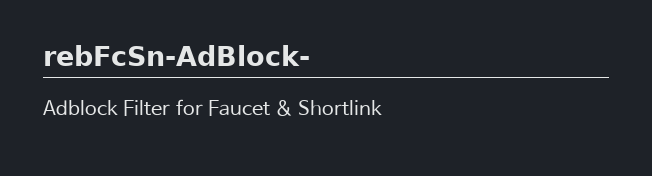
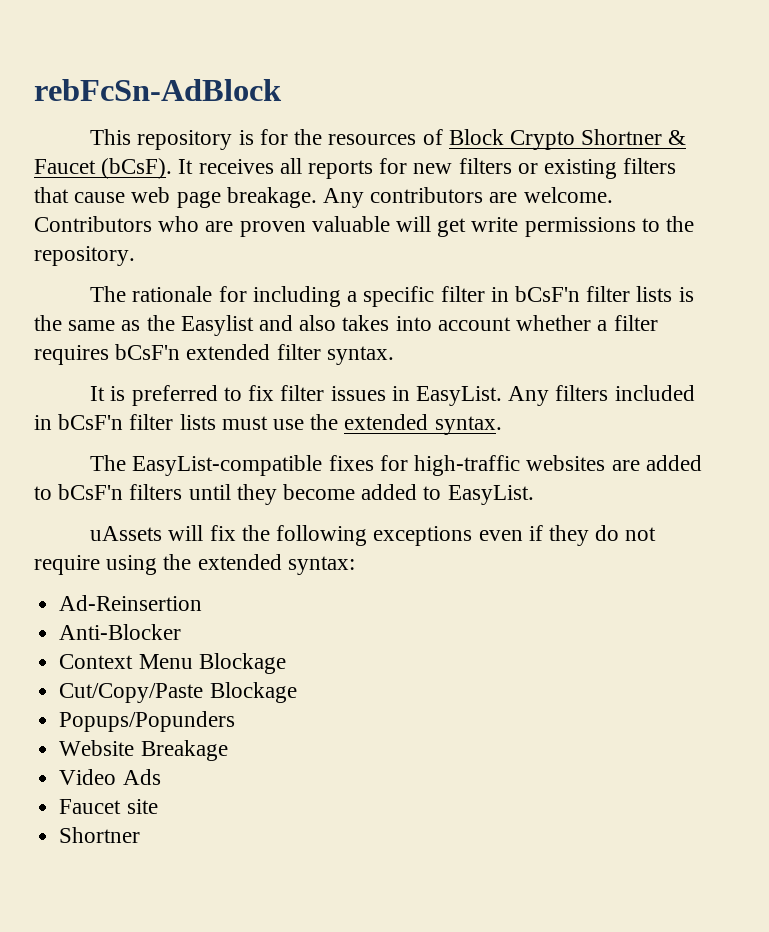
- rebFcSn-AdBlock-
- Adblock Filter for Faucet & Shortlink
+ rebFcSn-AdBlock
+ This repository is for the resources of Block Crypto Shortner & Faucet (bCsF). It receives all reports for new filters or existing filters that cause web page breakage. Any contributors are welcome. Contributors who are proven valuable will get write permissions to the repository.
+ The rationale for including a specific filter in bCsF'n filter lists is the same as the Easylist and also takes into account whether a filter requires bCsF'n extended filter syntax.
+ It is preferred to fix filter issues in EasyList. Any filters included in bCsF'n filter lists must use the extended syntax.
+ The EasyList-compatible fixes for high-traffic websites are added to bCsF'n filters until they become added to EasyList.
+ uAssets will fix the following exceptions even if they do not require using the extended syntax:
+ Ad-Reinsertion
+ Anti-Blocker
+ Context Menu Blockage
+ Cut/Copy/Paste Blockage
+ Popups/Popunders
+ Website Breakage
+ Video Ads
+ Faucet site
+ Shortner

